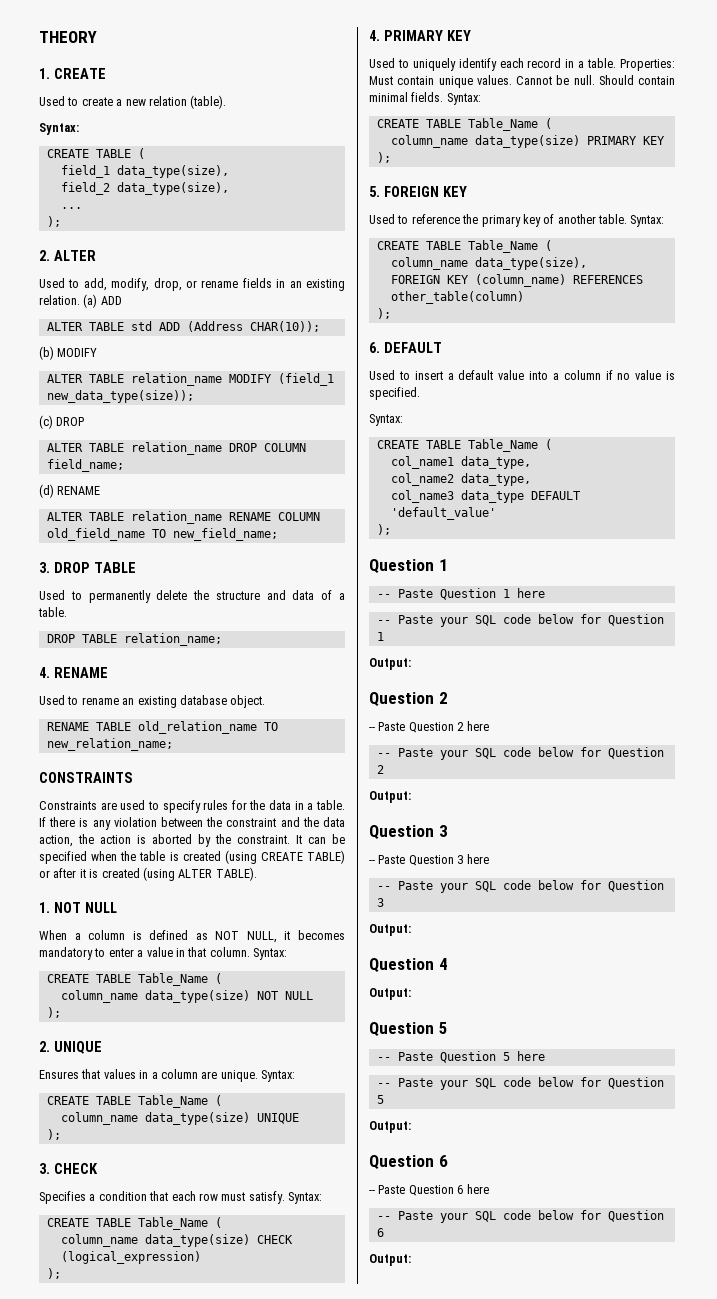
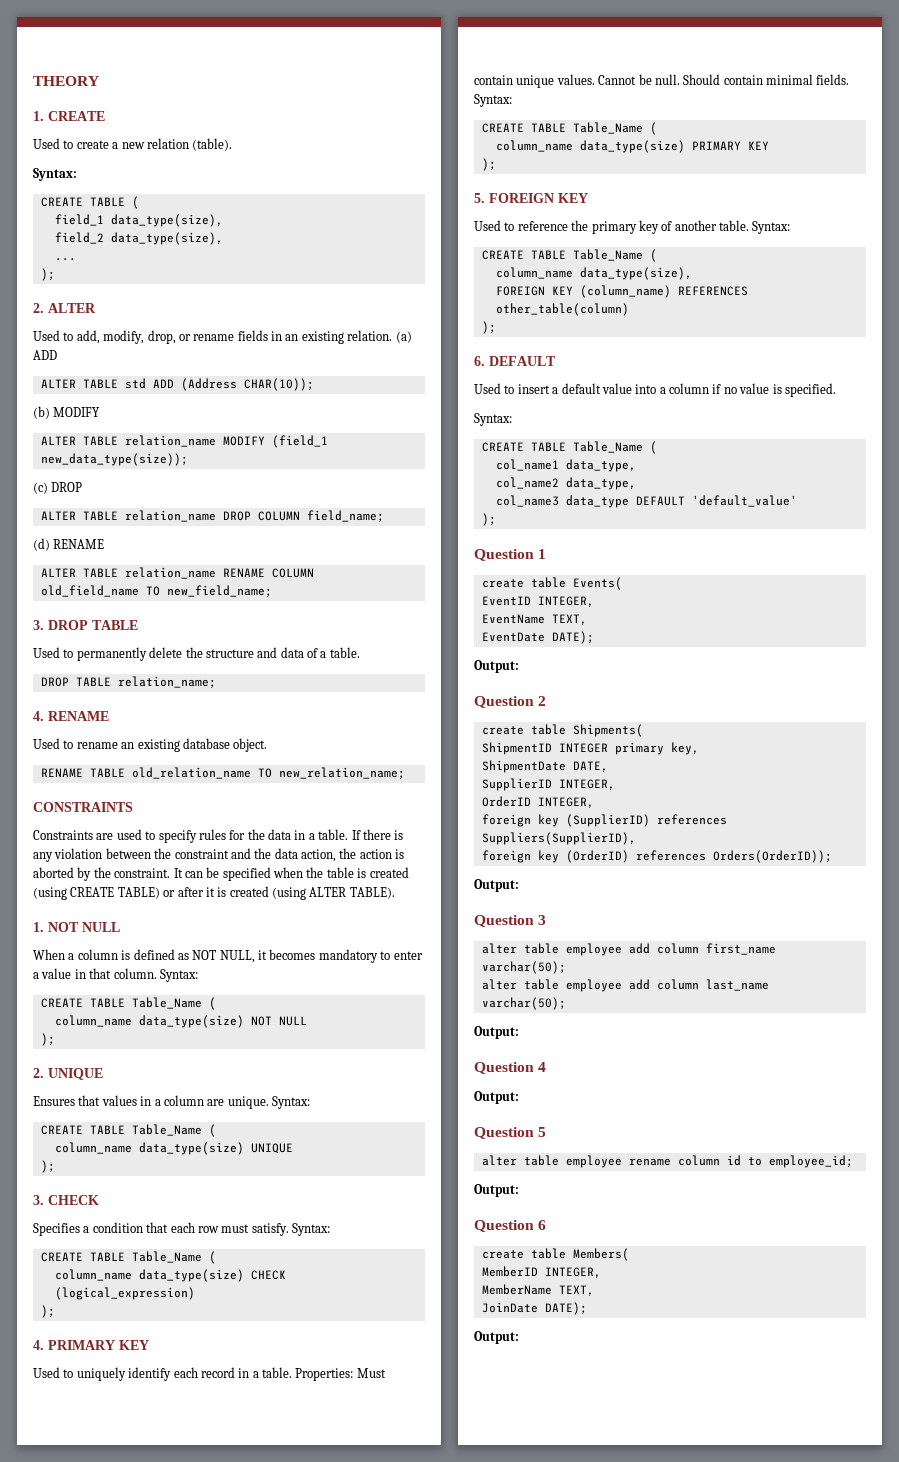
- -- Paste Question 1 here
- -- Paste your SQL code below for Question 1
+ create table Events(
+ EventID INTEGER,
+ EventName TEXT,
+ EventDate DATE);
  Output:
  Question 2
- -- Paste Question 2 here
- -- Paste your SQL code below for Question 2
+ create table Shipments(
+ ShipmentID INTEGER primary key,
+ ShipmentDate DATE,
+ SupplierID INTEGER,
+ OrderID INTEGER,
+ foreign key (SupplierID) references Suppliers(SupplierID),
+ foreign key (OrderID) references Orders(OrderID));
  Output:
  Question 3
- -- Paste Question 3 here
- -- Paste your SQL code below for Question 3
+ alter table employee add column first_name varchar(50);
+ alter table employee add column last_name varchar(50);
- -- Paste Question 5 here
- -- Paste your SQL code below for Question 5
+ alter table employee rename column id to employee_id;
  Output:
  Question 6
- -- Paste Question 6 here
- -- Paste your SQL code below for Question 6
+ create table Members(
+ MemberID INTEGER,
+ MemberName TEXT,
+ JoinDate DATE);

